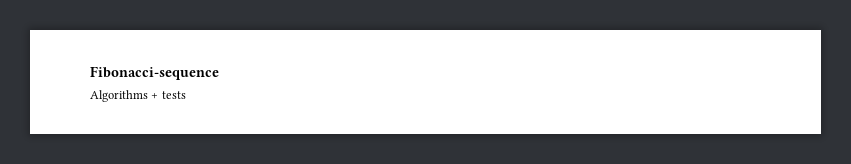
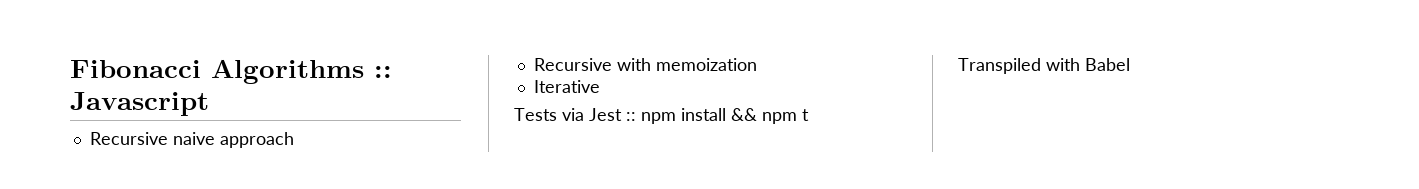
- Fibonacci-sequence
- Algorithms + tests
+ Fibonacci Algorithms :: Javascript
+ Recursive naive approach
+ Recursive with memoization
+ Iterative
+ Tests via Jest :: npm install && npm t
+ Transpiled with Babel

